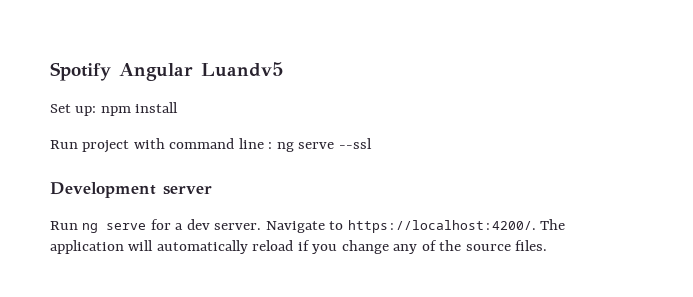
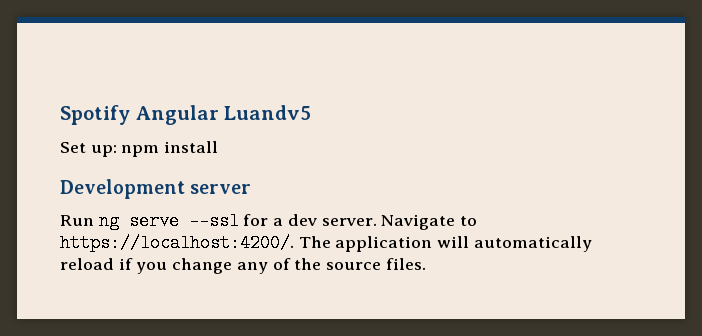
- Run project with command line : ng serve --ssl
- Run ng serve for a dev server.
+ Run ng serve --ssl for a dev server.

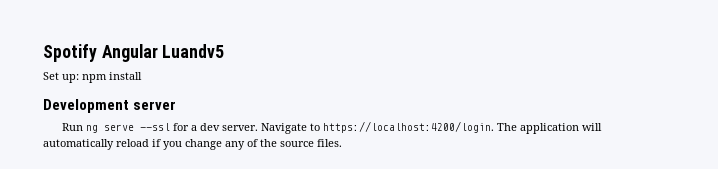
- Navigate to https://localhost:4200/.
+ Navigate to https://localhost:4200/login.

